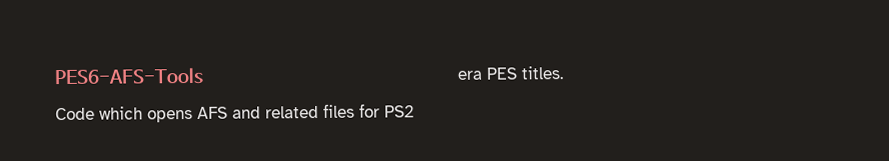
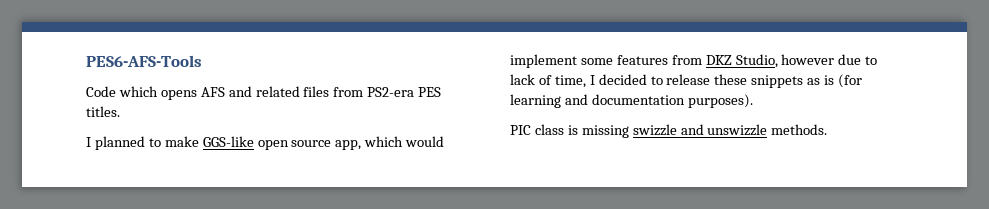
- Code which opens AFS and related files for PS2 era PES titles.
+ Code which opens AFS and related files from PS2-era PES titles.
+ I planned to make GGS-like open source app, which would implement some features from DKZ Studio, however due to lack of time, I decided to release these snippets as is (for learning and documentation purposes).
+ PIC class is missing swizzle and unswizzle methods.

